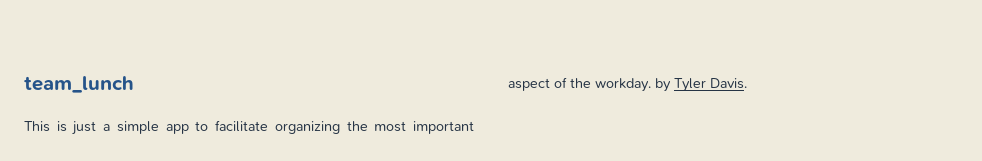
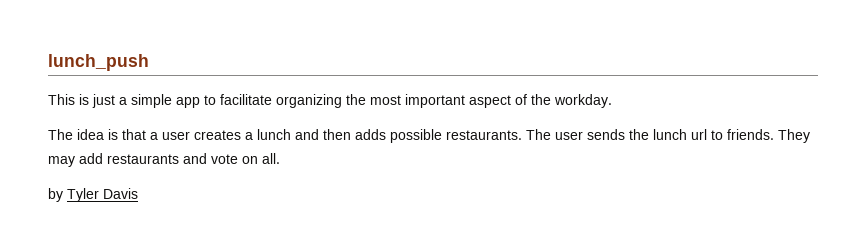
- team_lunch
+ lunch_push
- This is just a simple app to facilitate organizing the most important aspect of the workday. by Tyler Davis.
+ This is just a simple app to facilitate organizing the most important aspect of the workday.
+ The idea is that a user creates a lunch and then adds possible restaurants. The user sends the lunch url to friends. They may add restaurants and vote on all.
+ by Tyler Davis

